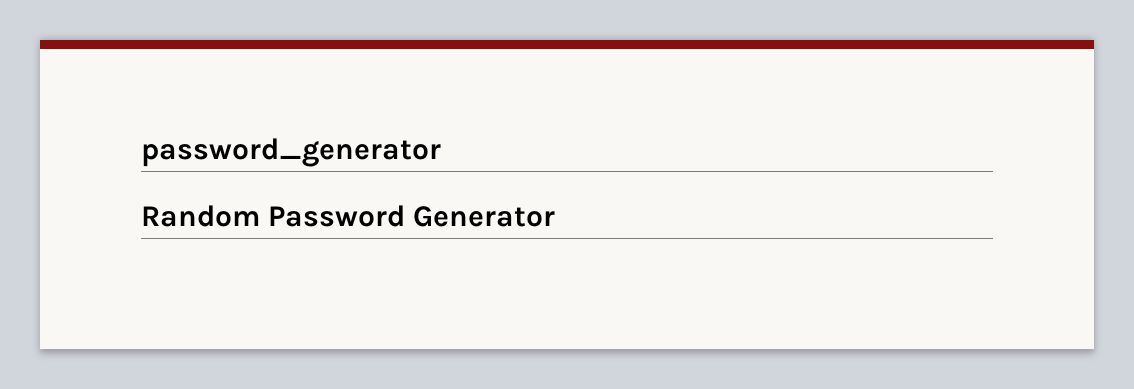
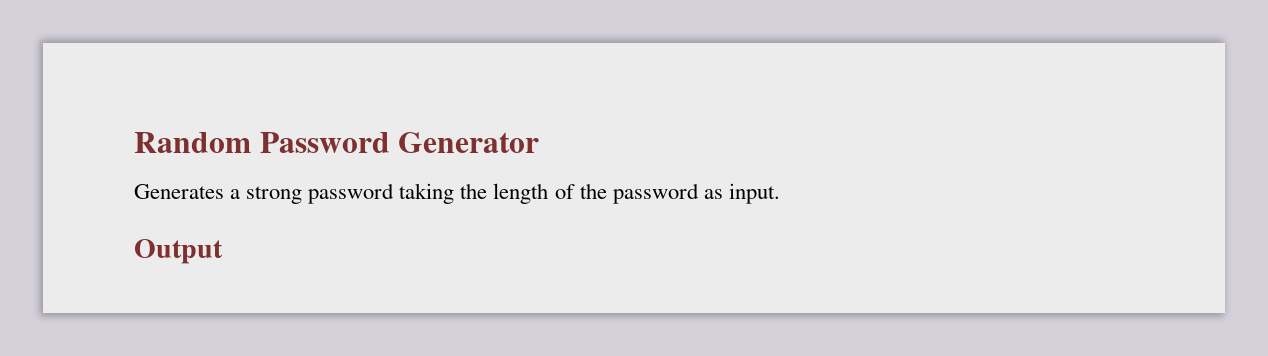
- password_generator
+ Generates a strong password taking the length of the password as input.
+ Output

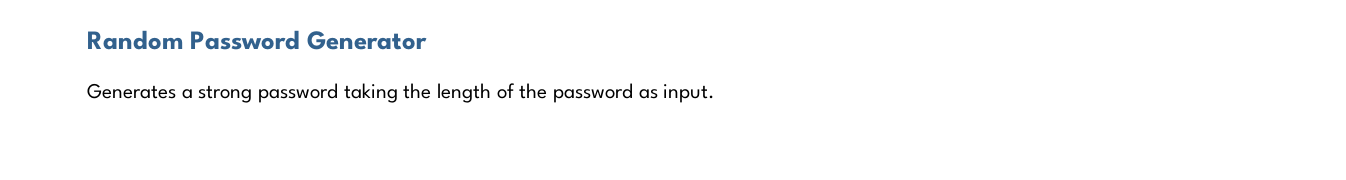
- Output

